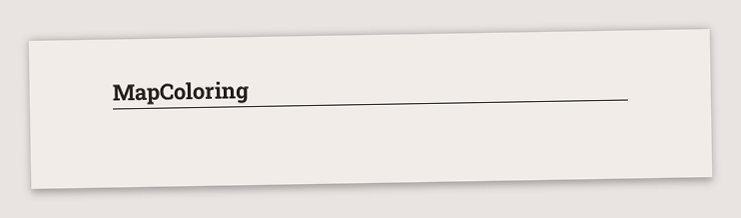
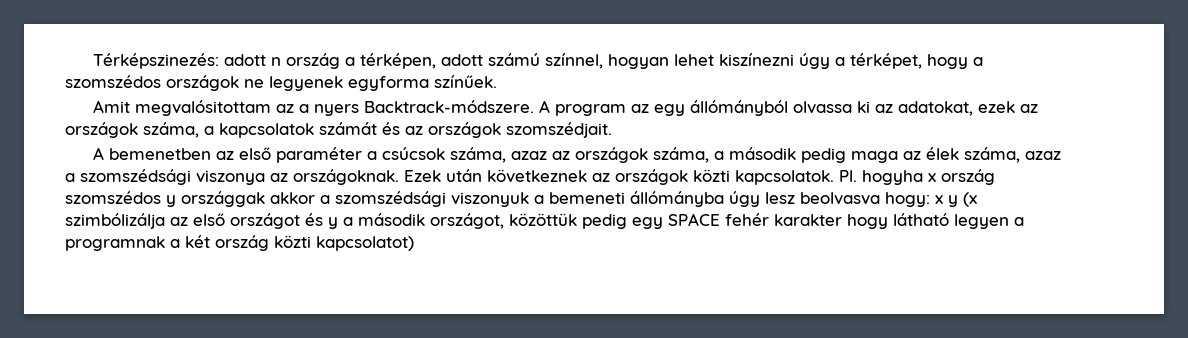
- MapColoring
+ Térképszinezés: adott n ország a térképen, adott számú színnel, hogyan lehet kiszínezni úgy a térképet, hogy a szomszédos országok ne legyenek egyforma színűek.
+ Amit megvalósitottam az a nyers Backtrack-módszere. A program az egy állómányból olvassa ki az adatokat, ezek az országok száma, a kapcsolatok számát és az országok szomszédjait.
+ A bemenetben az első paraméter a csúcsok száma, azaz az országok száma, a második pedig maga az élek száma, azaz a szomszédsági viszonya az országoknak. Ezek után következnek az országok közti kapcsolatok. Pl. hogyha x ország szomszédos y országgak akkor a szomszédsági viszonyuk a bemeneti állómányba úgy lesz beolvasva hogy: x y (x szimbólizálja az első országot és y a második országot, közöttük pedig egy SPACE fehér karakter hogy látható legyen a programnak a két ország közti kapcsolatot)

